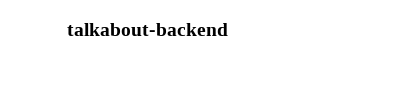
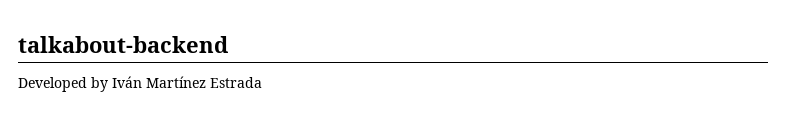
+ Developed by Iván Martínez Estrada

